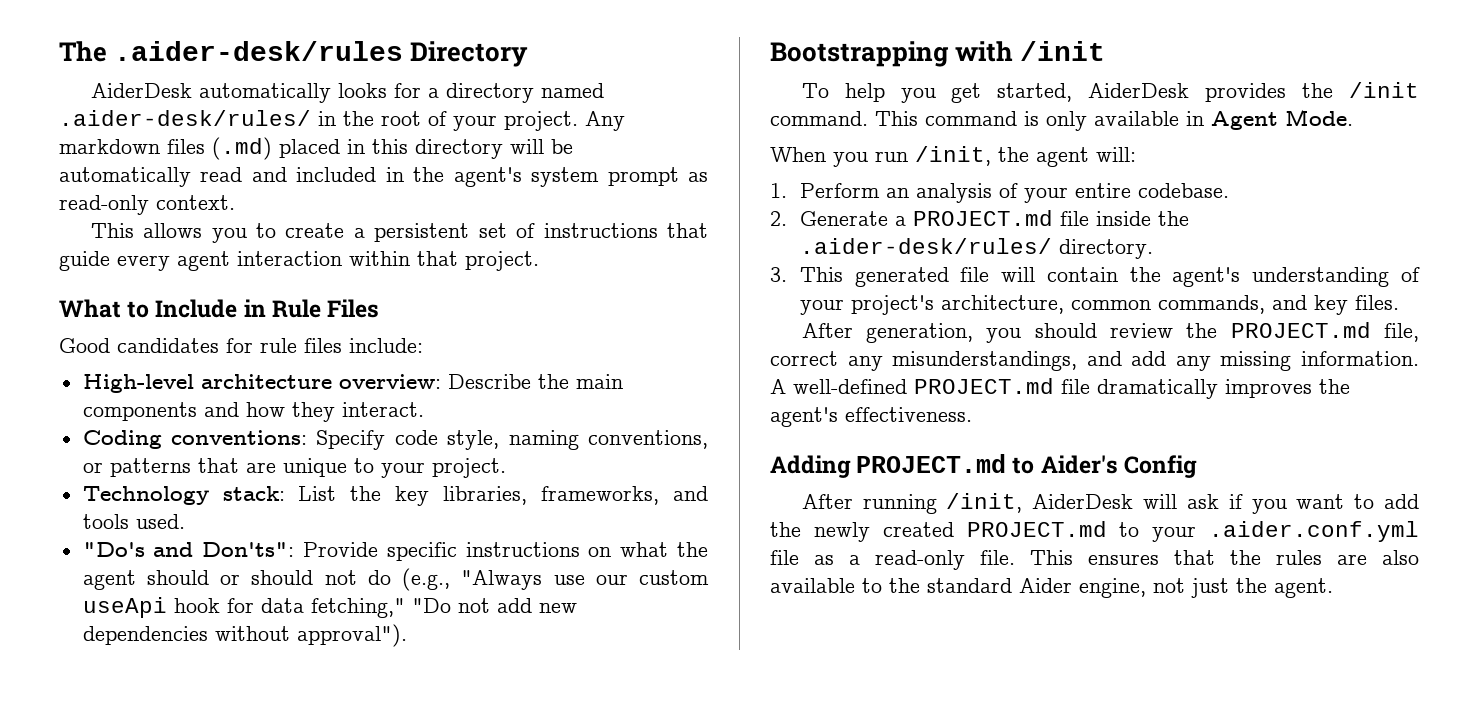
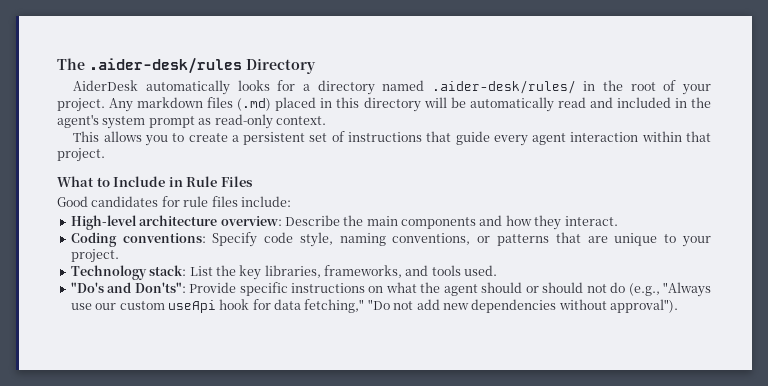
- Bootstrapping with /init
- To help you get started, AiderDesk provides the /init command. This command is only available in Agent Mode.
- When you run /init, the agent will:
- 1. Perform an analysis of your entire codebase.
- 2. Generate a PROJECT.md file inside the .aider-desk/rules/ directory.
- 3. This generated file will contain the agent's understanding of your project's architecture, common commands, and key files.
- After generation, you should review the PROJECT.md file, correct any misunderstandings, and add any missing information. A well-defined PROJECT.md file dramatically improves the agent's effectiveness.
- Adding PROJECT.md to Aider's Config
- After running /init, AiderDesk will ask if you want to add the newly created PROJECT.md to your .aider.conf.yml file as a read-only file. This ensures that the rules are also available to the standard Aider engine, not just the agent.

